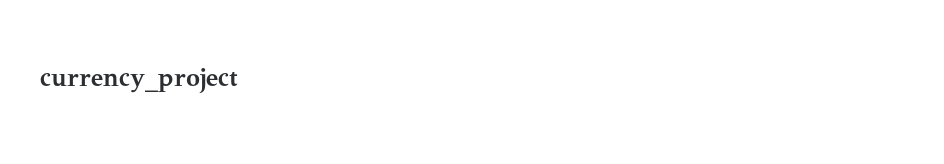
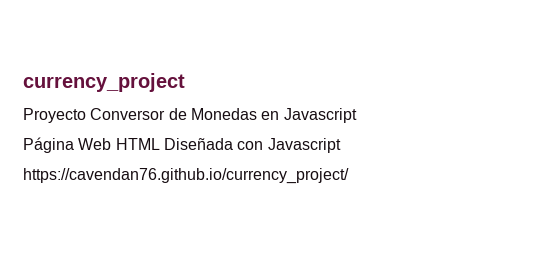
+ Proyecto Conversor de Monedas en Javascript
+ Página Web HTML Diseñada con Javascript
+ https://cavendan76.github.io/currency_project/

